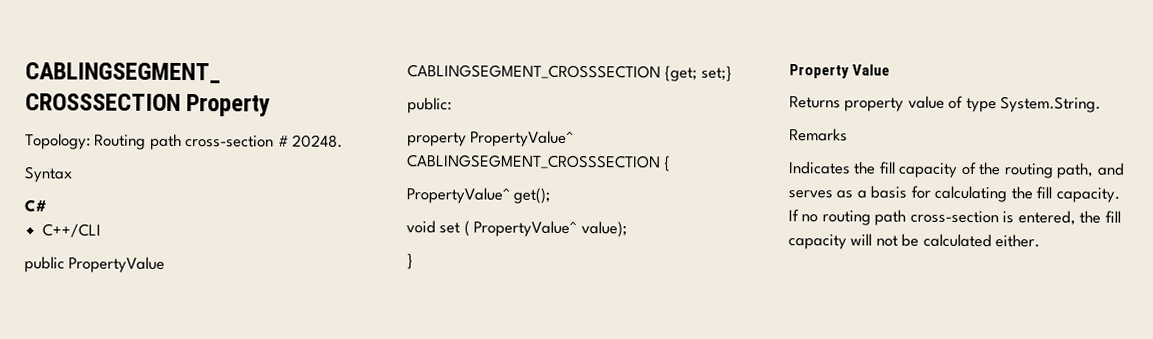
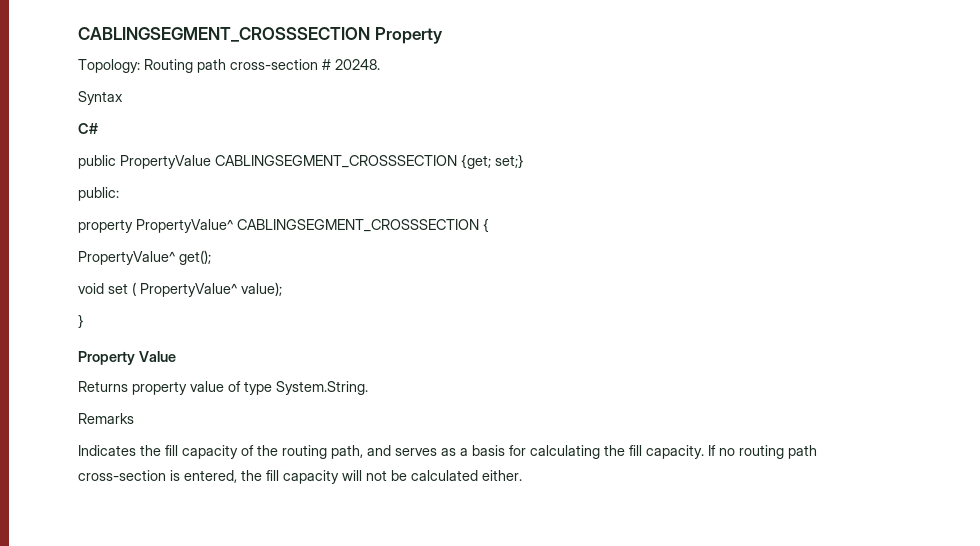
- C++/CLI

